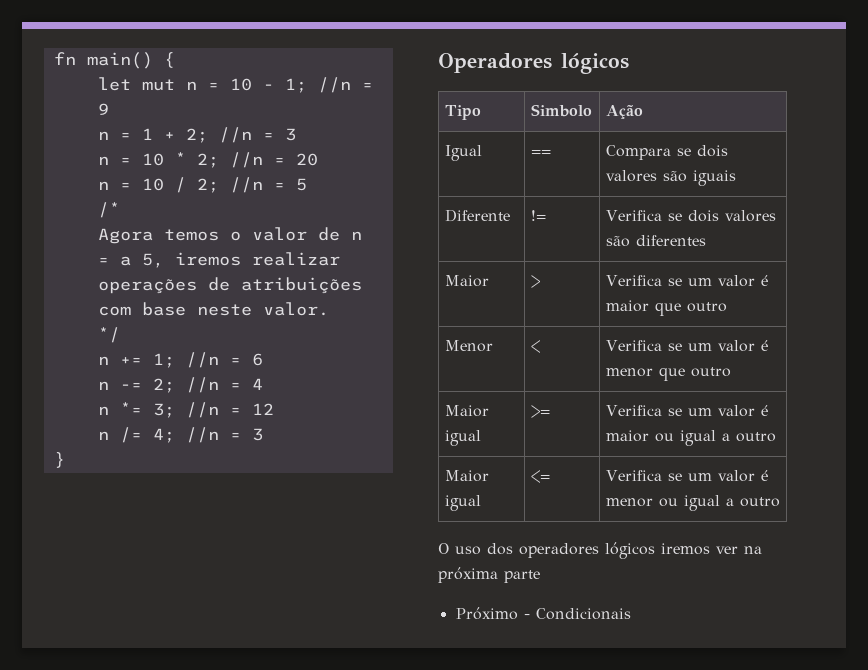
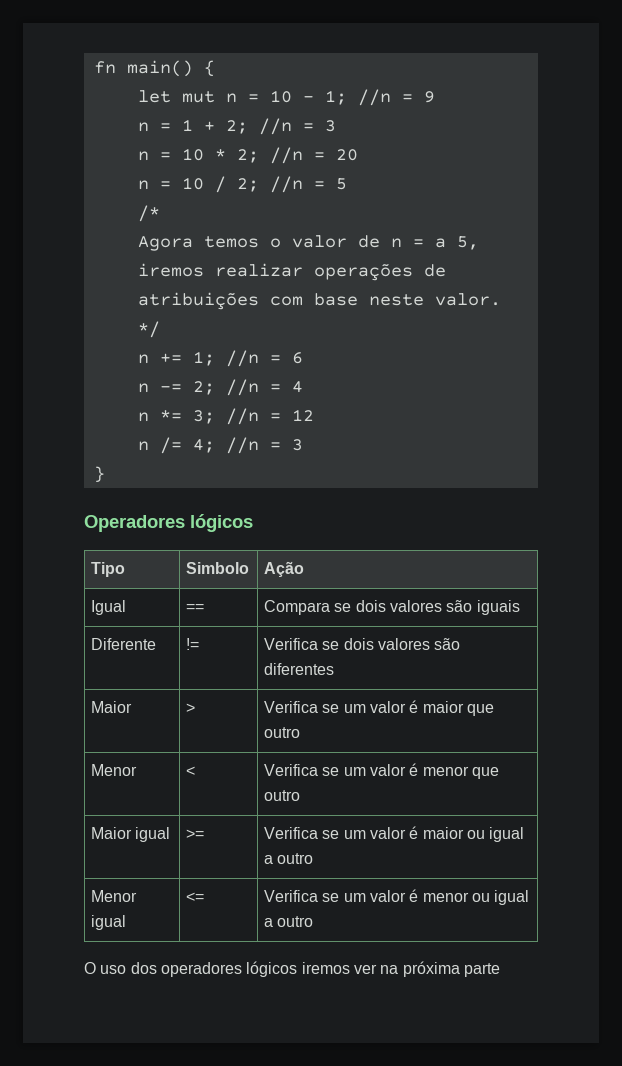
- Maior igual | <= | Verifica se um valor é menor ou igual a outro
+ Menor igual | <= | Verifica se um valor é menor ou igual a outro
- Próximo - Condicionais

